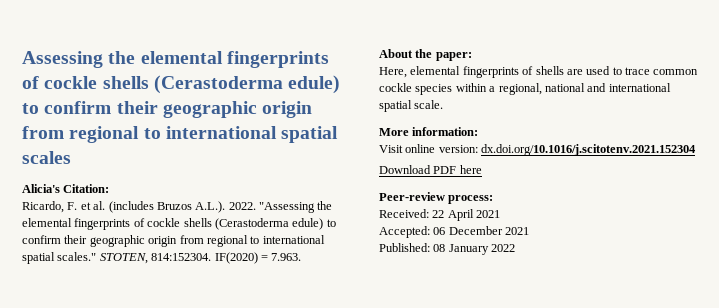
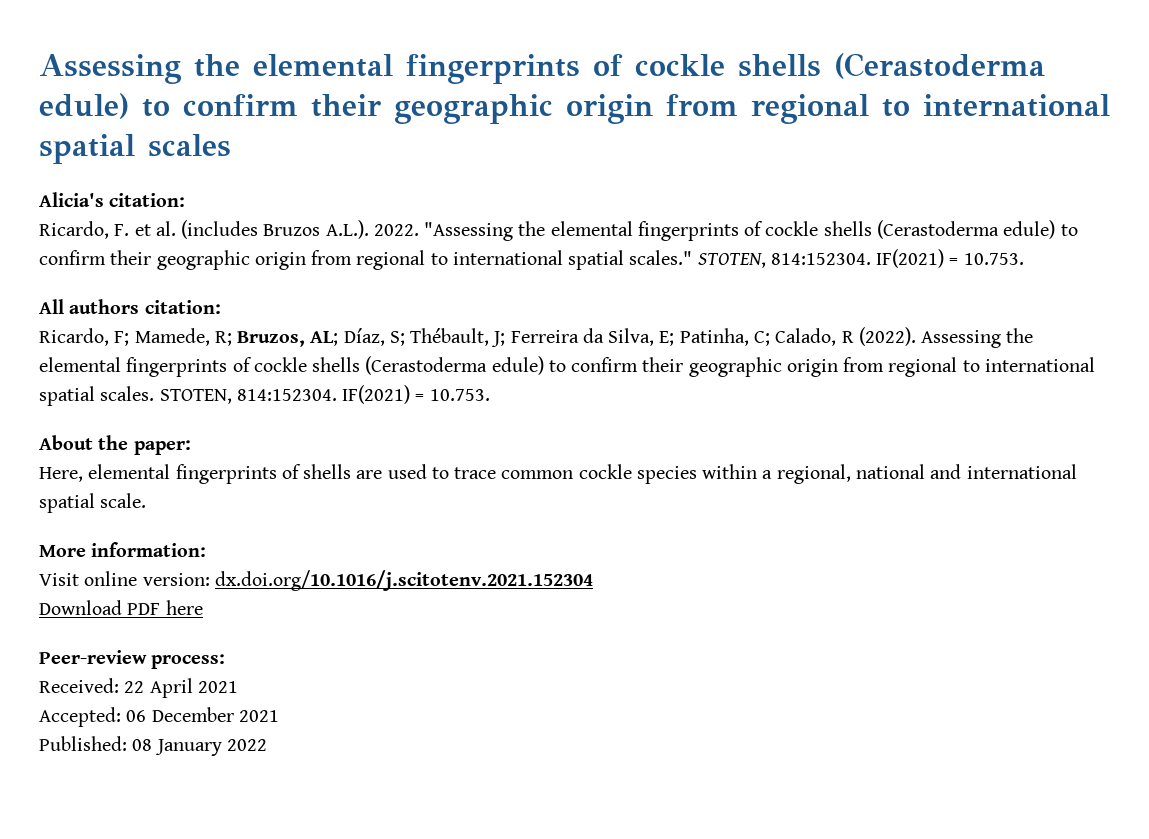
- Alicia's Citation:
+ Alicia's citation:
- "Assessing the elemental fingerprints of cockle shells (Cerastoderma edule) to confirm their geographic origin from regional to international spatial scales." STOTEN, 814:152304. IF(2020) = 7.963.
+ "Assessing the elemental fingerprints of cockle shells (Cerastoderma edule) to confirm their geographic origin from regional to international spatial scales." STOTEN, 814:152304. IF(2021) = 10.753.
+ All authors citation:
+ Ricardo, F; Mamede, R; Bruzos, AL; Díaz, S; Thébault, J; Ferreira da Silva, E; Patinha, C; Calado, R (2022). Assessing the elemental fingerprints of cockle shells (Cerastoderma edule) to confirm their geographic origin from regional to international spatial scales. STOTEN, 814:152304. IF(2021) = 10.753.

